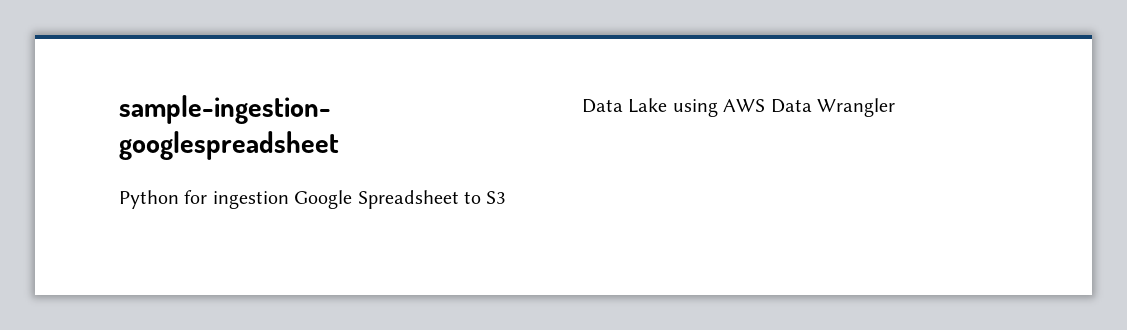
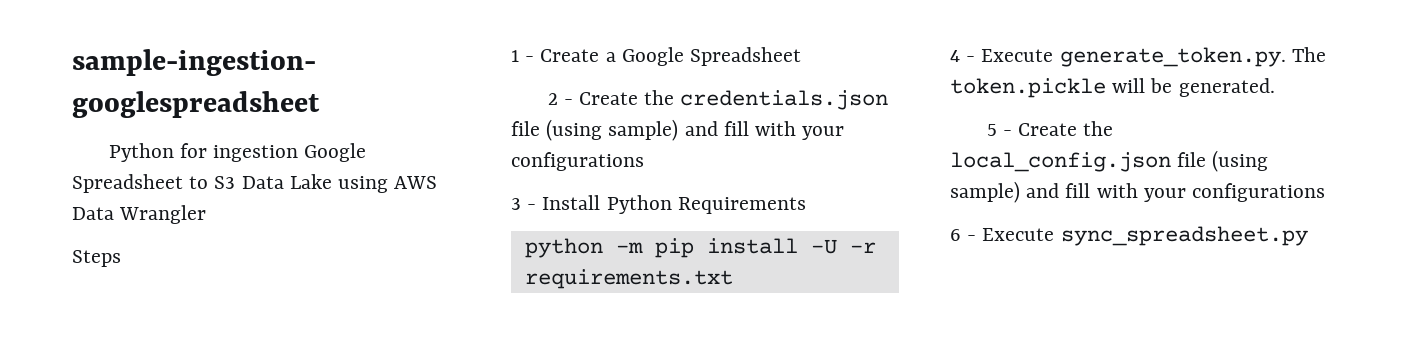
+ Steps
+ 1 - Create a Google Spreadsheet
+ 2 - Create the credentials.json file (using sample) and fill with your configurations
+ 3 - Install Python Requirements
+ python -m pip install -U -r requirements.txt
+ 4 - Execute generate_token.py. The token.pickle will be generated.
+ 5 - Create the local_config.json file (using sample) and fill with your configurations
+ 6 - Execute sync_spreadsheet.py

